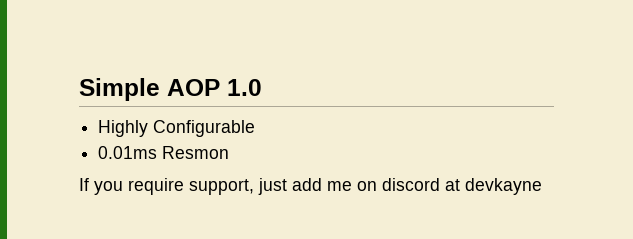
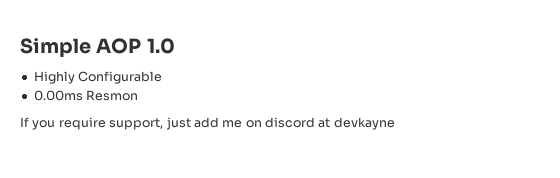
- 0.01ms Resmon
+ 0.00ms Resmon

